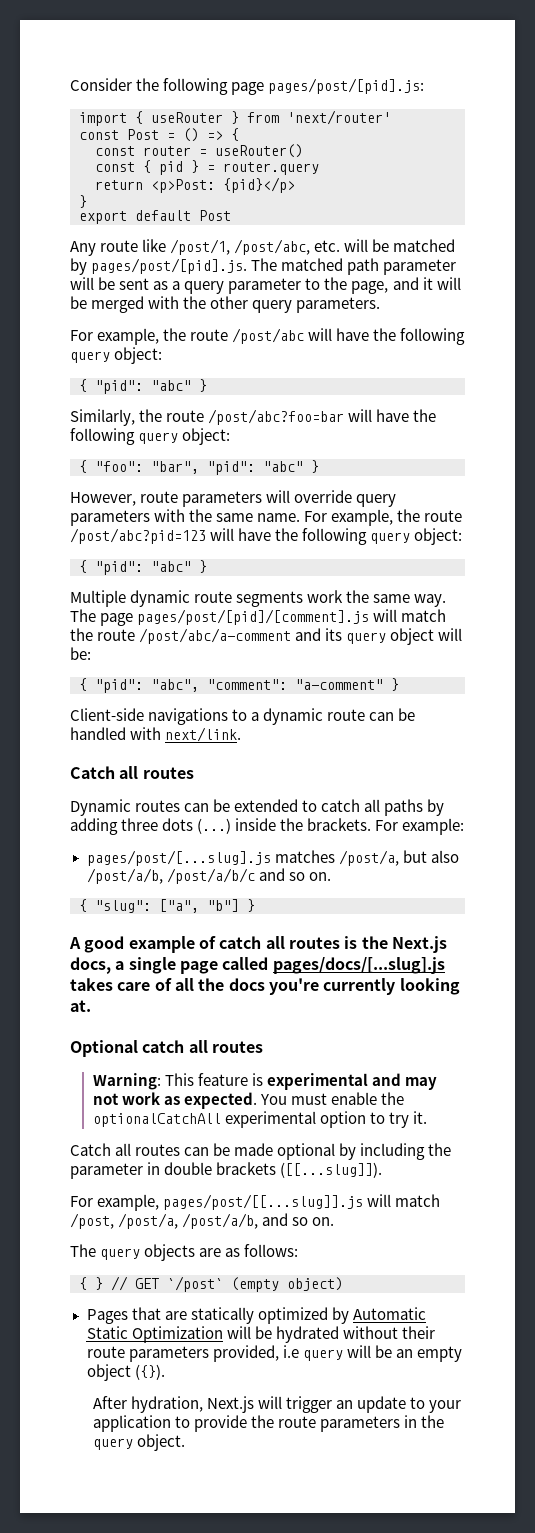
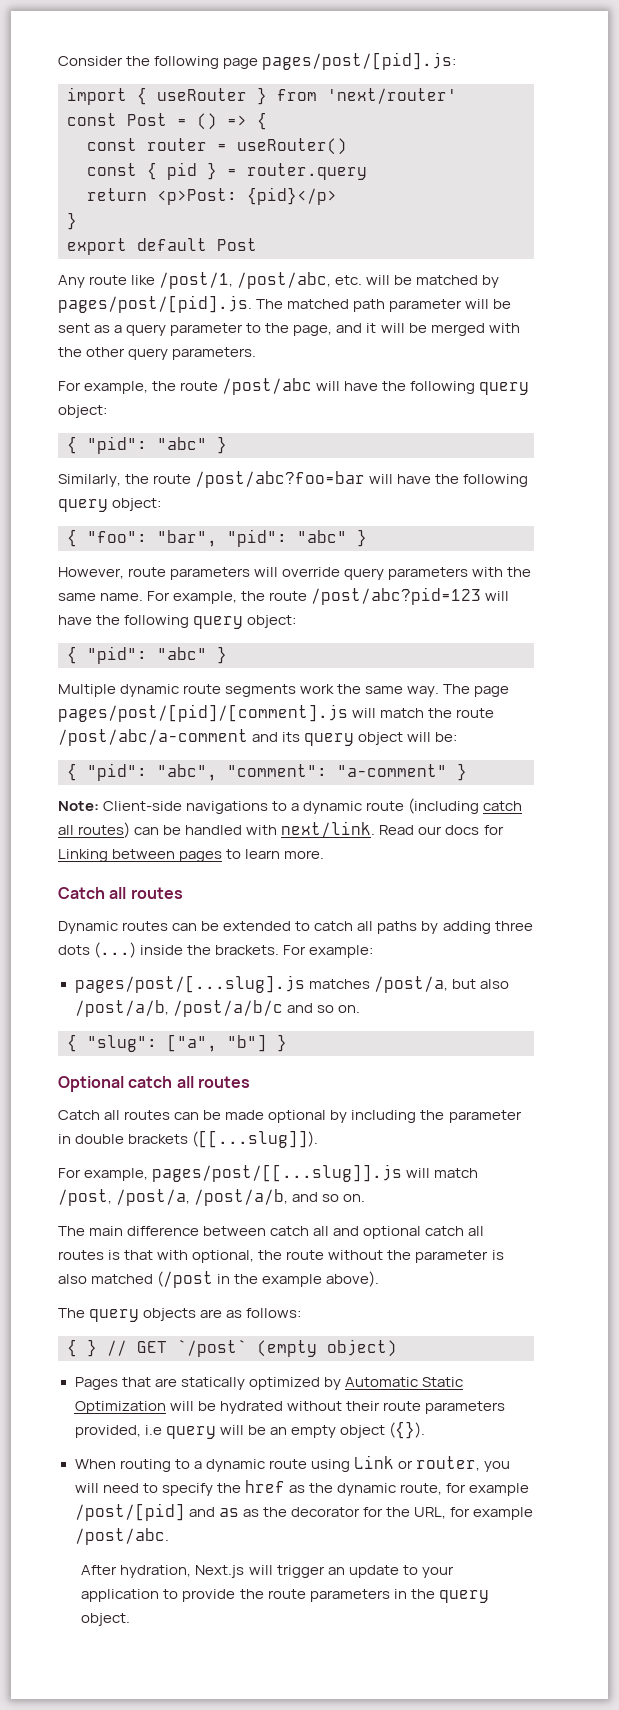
- Client-side navigations to a dynamic route can be handled with next/link.
+ Note: Client-side navigations to a dynamic route (including catch all routes) can be handled with next/link. Read our docs for Linking between pages to learn more.
- A good example of catch all routes is the Next.js docs, a single page called pages/docs/[...slug].js takes care of all the docs you're currently looking at.
  Optional catch all routes
- Warning: This feature is experimental and may not work as expected. You must enable the optionalCatchAll experimental option to try it.
+ The main difference between catch all and optional catch all routes is that with optional, the route without the parameter is also matched (/post in the example above).
+ When routing to a dynamic route using Link or router, you will need to specify the href as the dynamic route, for example /post/[pid] and as as the decorator for the URL, for example /post/abc.

